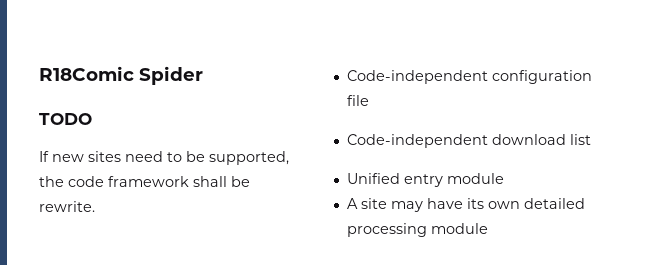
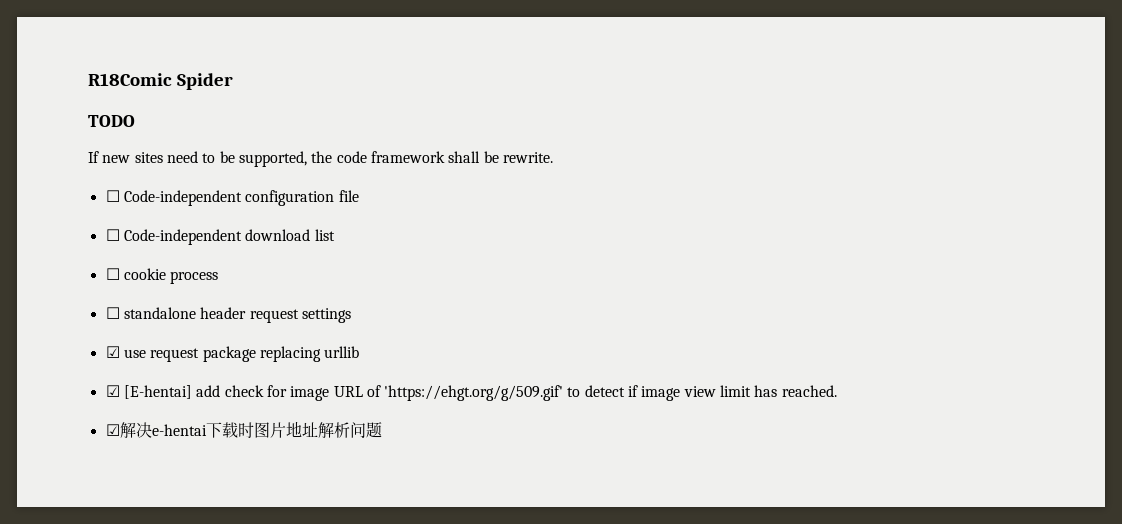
- Code-independent configuration file
+ ☐ Code-independent configuration file
- Code-independent download list
+ ☐ Code-independent download list
- Unified entry module
- A site may have its own detailed processing module
+ ☐ cookie process
+ ☐ standalone header request settings
+ ☑ use request package replacing urllib
+ ☑ [E-hentai] add check for image URL of 'https://ehgt.org/g/509.gif' to detect if image view limit has reached.
+ ☑解决e-hentai下载时图片地址解析问题

